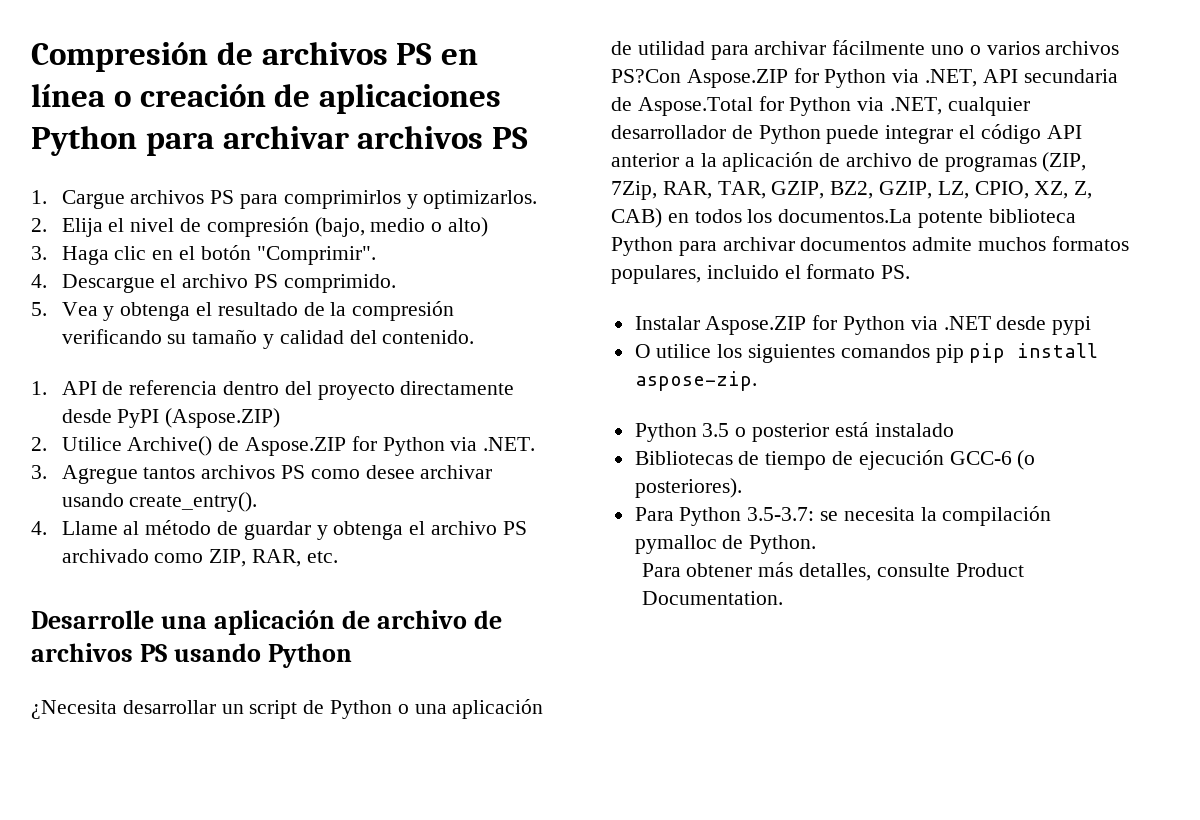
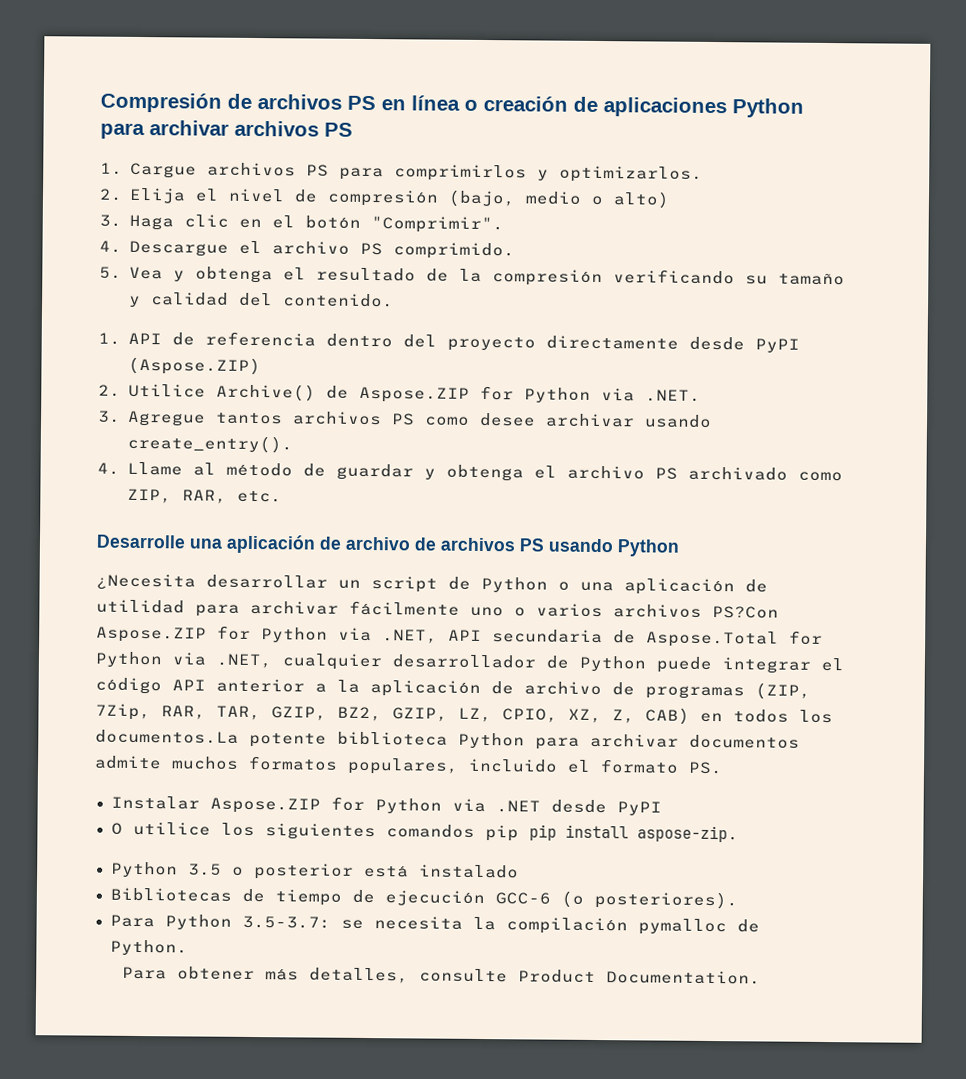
- Instalar Aspose.ZIP for Python via .NET desde pypi
+ Instalar Aspose.ZIP for Python via .NET desde PyPI

